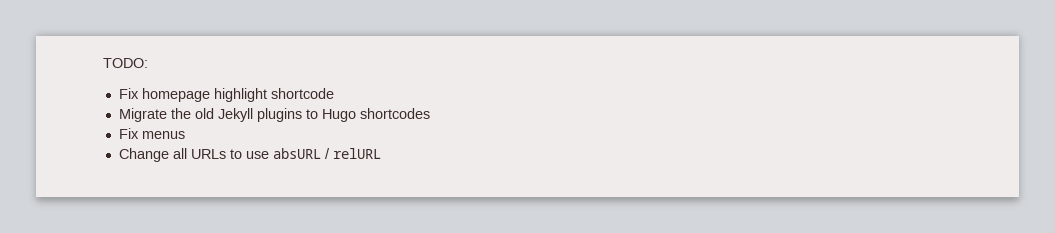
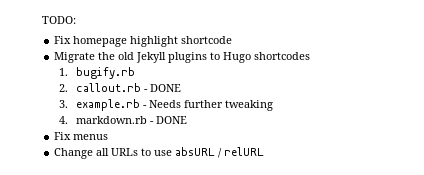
+ 1. bugify.rb
+ 2. callout.rb - DONE
+ 3. example.rb - Needs further tweaking
+ 4. markdown.rb - DONE

